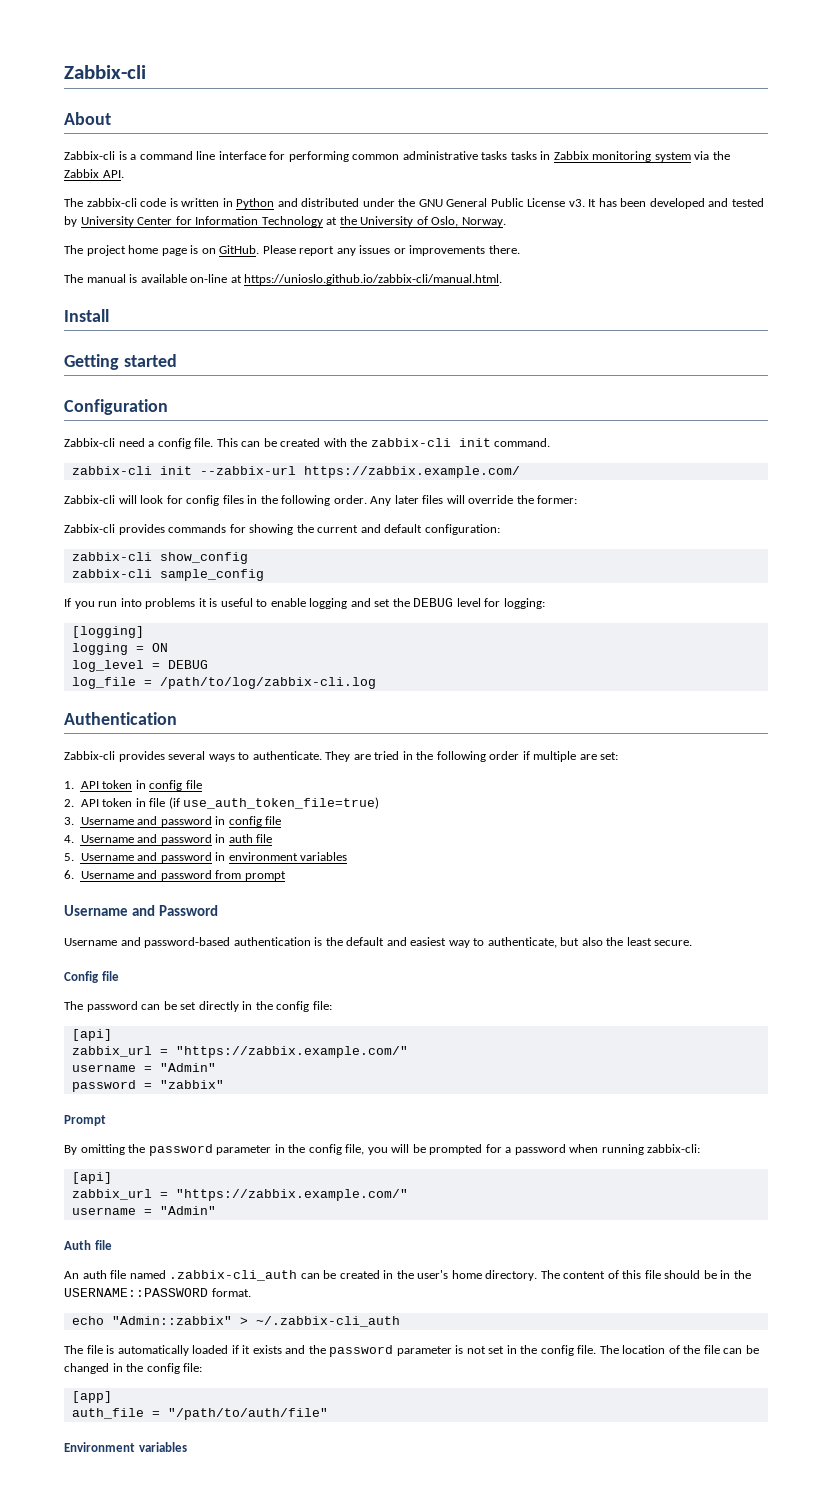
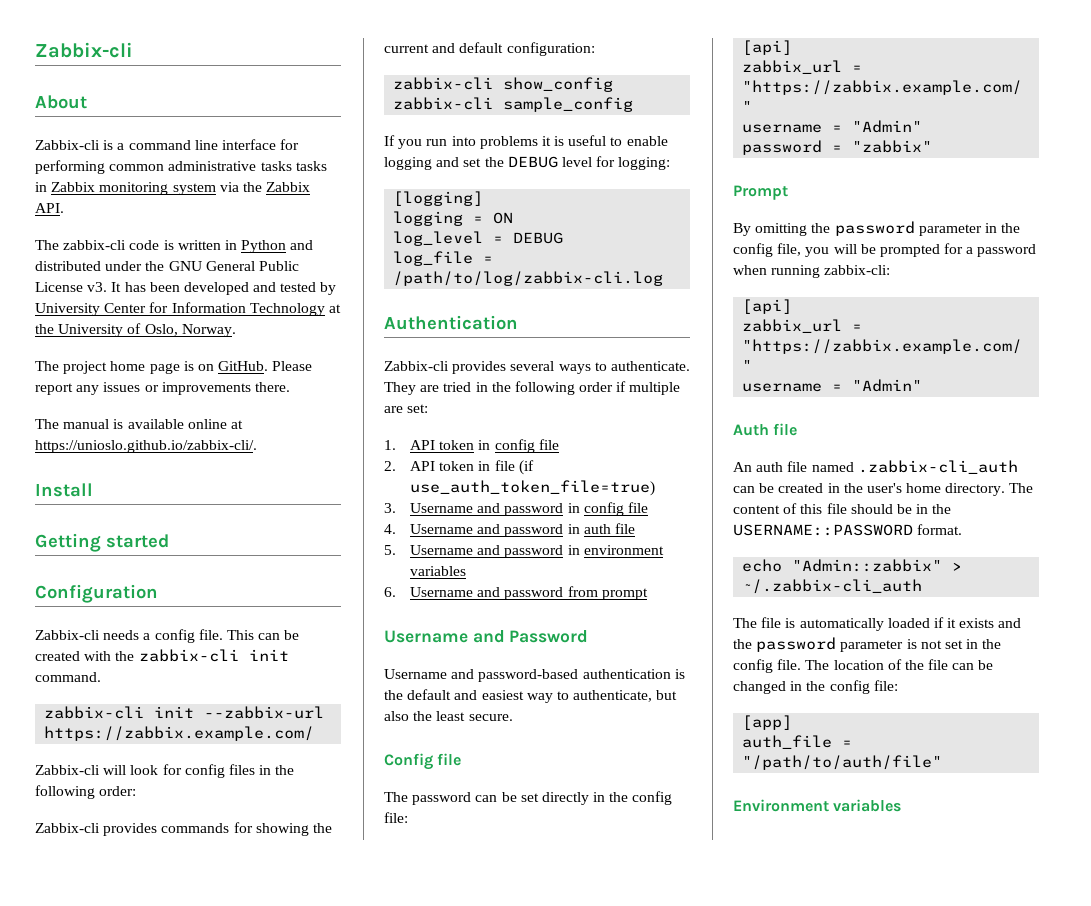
- The manual is available on-line at https://unioslo.github.io/zabbix-cli/manual.html.
+ The manual is available online at https://unioslo.github.io/zabbix-cli/.
- Zabbix-cli need a config file.
+ Zabbix-cli needs a config file.
- Zabbix-cli will look for config files in the following order. Any later files will override the former:
+ Zabbix-cli will look for config files in the following order:

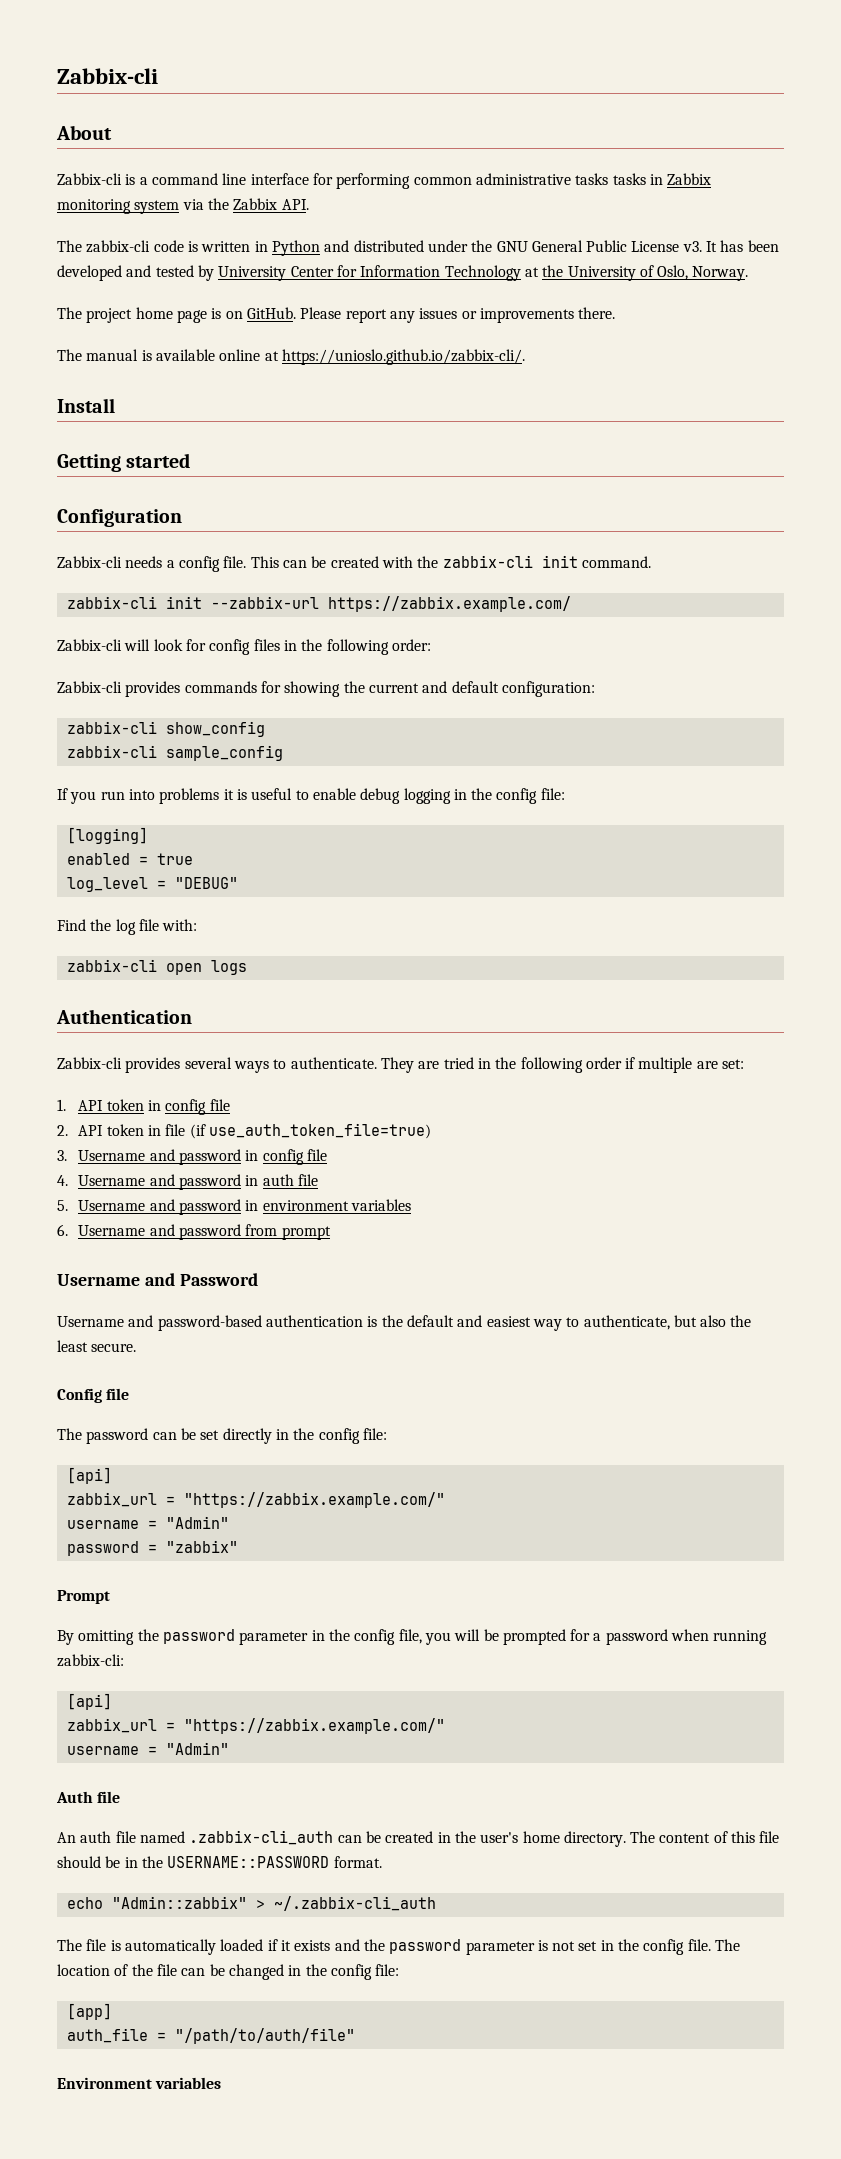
- If you run into problems it is useful to enable logging and set the DEBUG level for logging:
+ If you run into problems it is useful to enable debug logging in the config file:
  [logging]
- logging = ON
- log_level = DEBUG
- log_file = /path/to/log/zabbix-cli.log
+ enabled = true
+ log_level = "DEBUG"
+ Find the log file with:
+ zabbix-cli open logs

